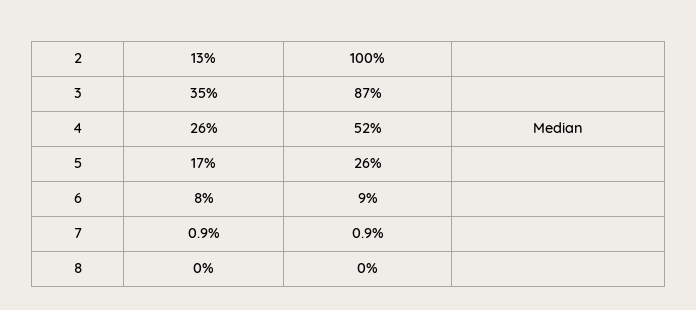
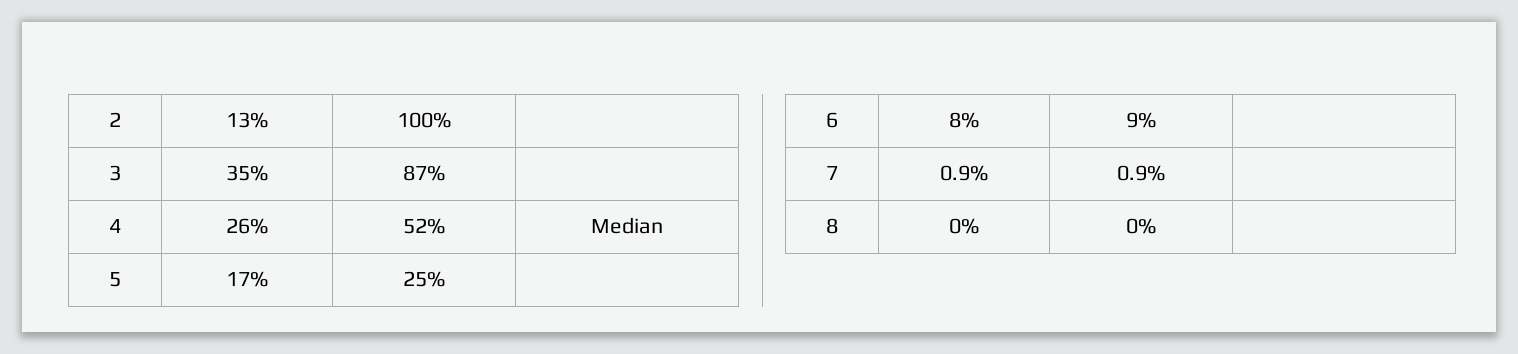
- 5 | 17% | 26% |
+ 5 | 17% | 25% |

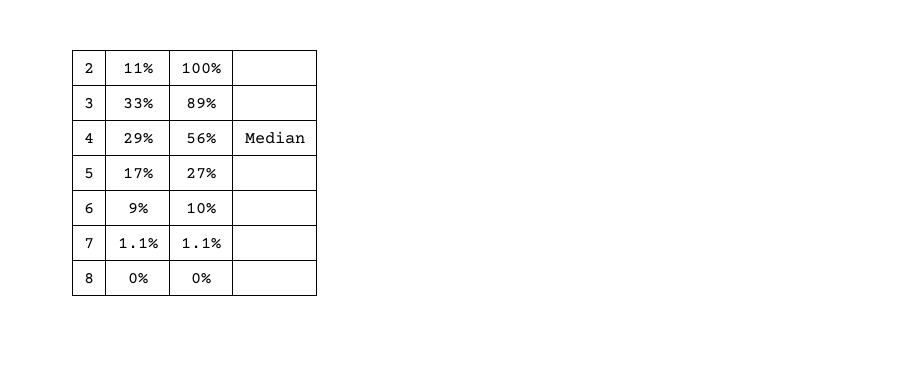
- 2 | 13% | 100% |
+ 2 | 11% | 100% |
- 3 | 35% | 87% |
+ 3 | 33% | 89% |
- 4 | 26% | 52% | Median
+ 4 | 29% | 56% | Median
- 5 | 17% | 25% |
+ 5 | 17% | 27% |
- 6 | 8% | 9% |
+ 6 | 9% | 10% |
- 7 | 0.9% | 0.9% |
+ 7 | 1.1% | 1.1% |

